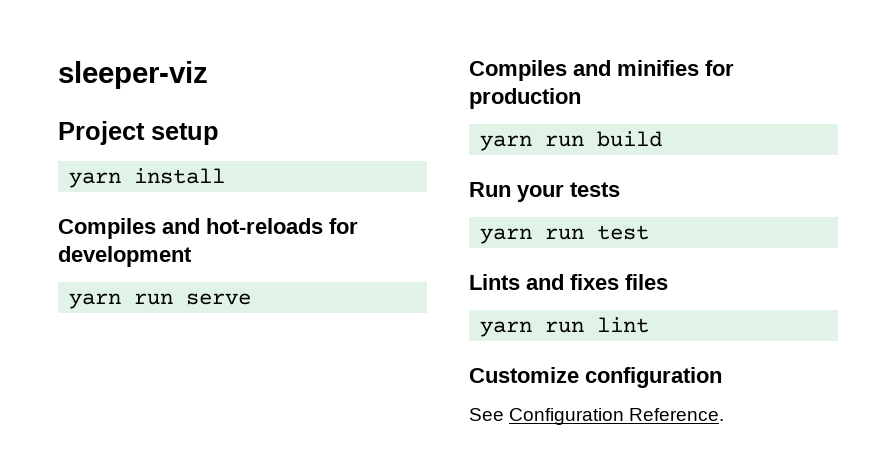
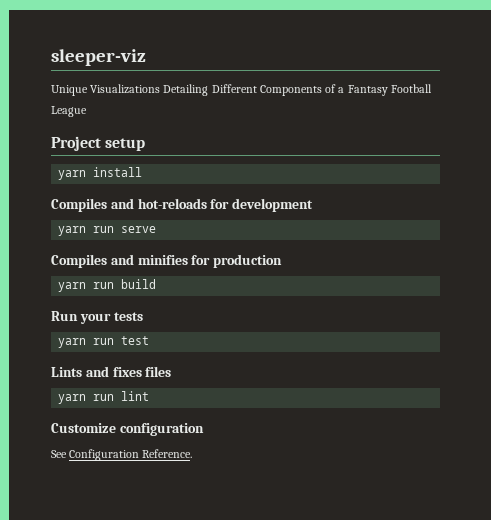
+ Unique Visualizations Detailing Different Components of a Fantasy Football League

